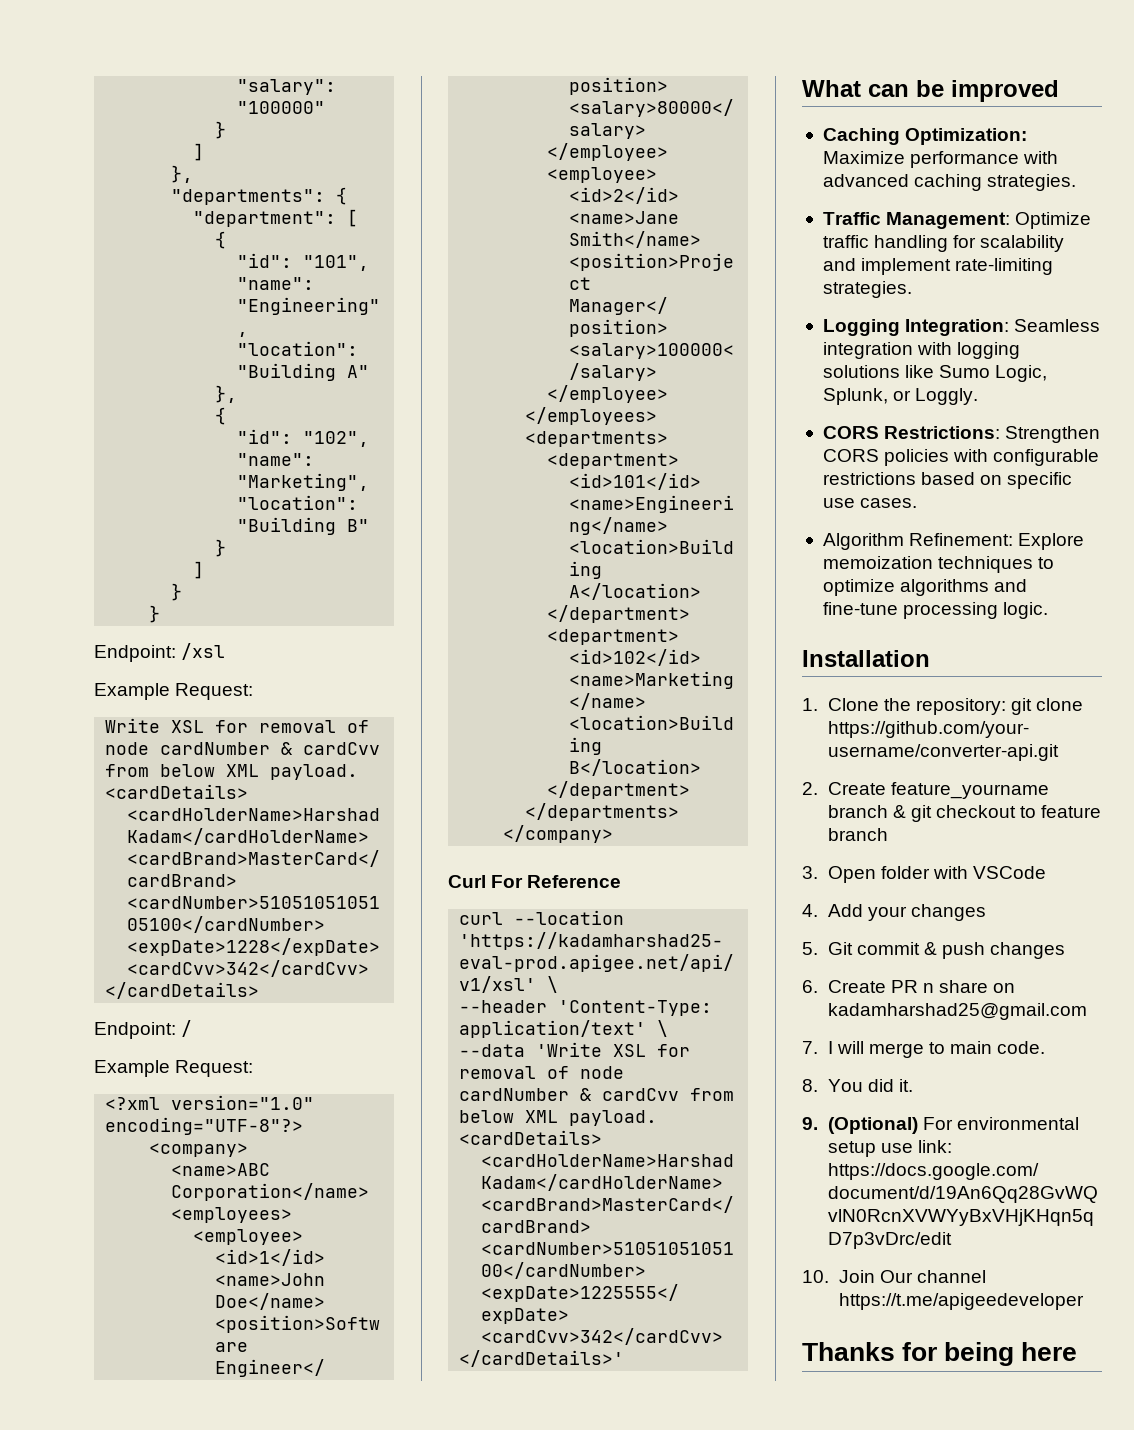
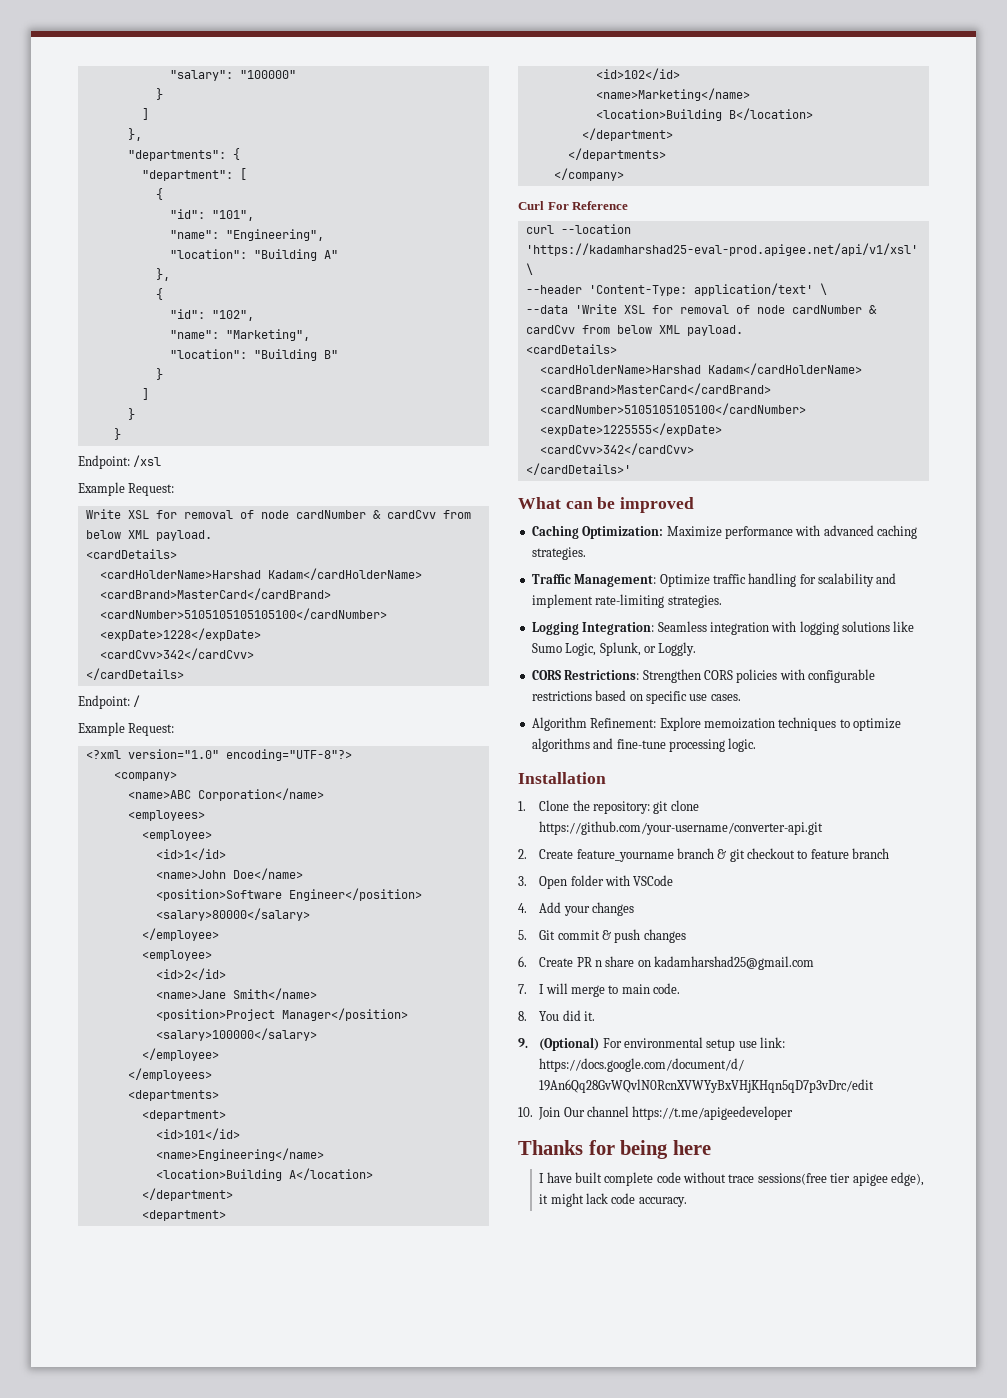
+ I have built complete code without trace sessions(free tier apigee edge), it might lack code accuracy.

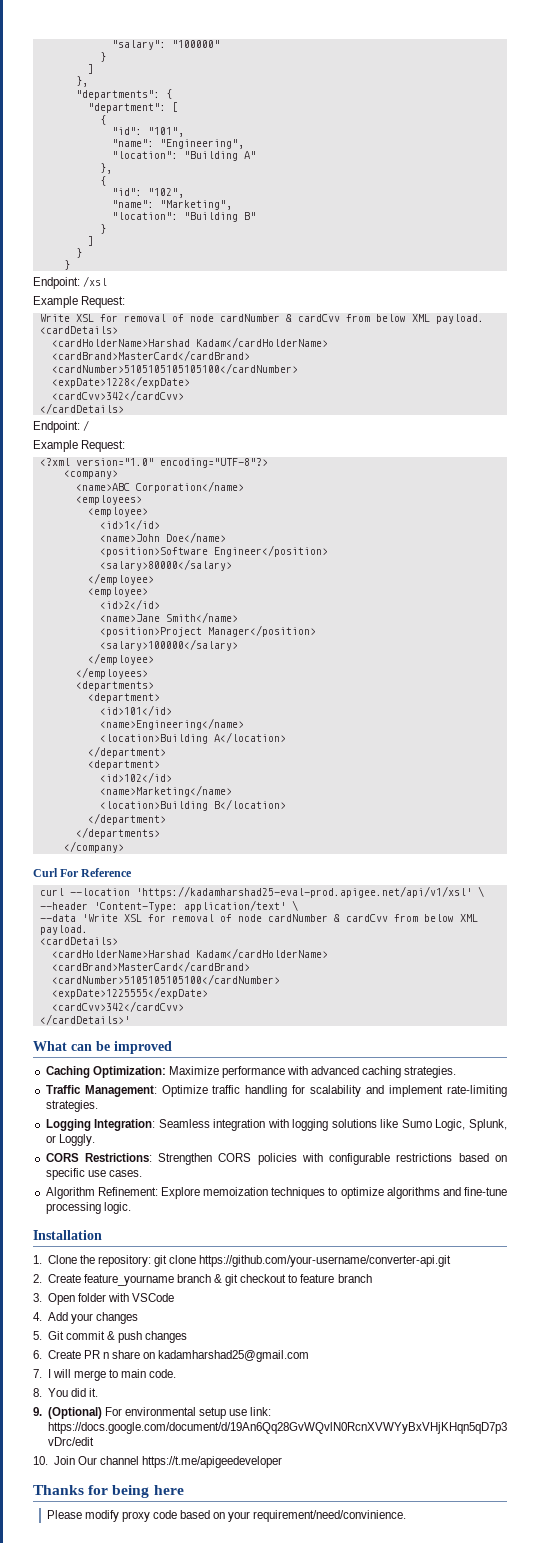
- I have built complete code without trace sessions(free tier apigee edge), it might lack code accuracy.
+ Please modify proxy code based on your requirement/need/convinience.

